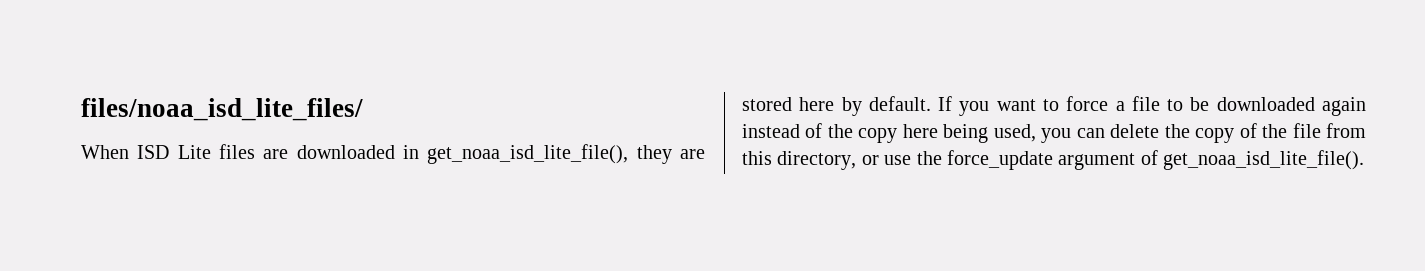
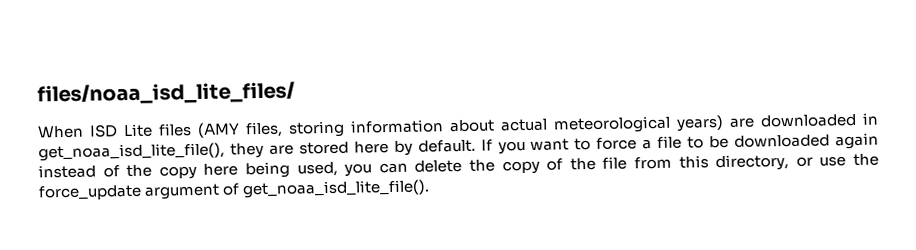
- When ISD Lite files are downloaded in get_noaa_isd_lite_file(), they are stored here by default.
+ When ISD Lite files (AMY files, storing information about actual meteorological years) are downloaded in get_noaa_isd_lite_file(), they are stored here by default.

